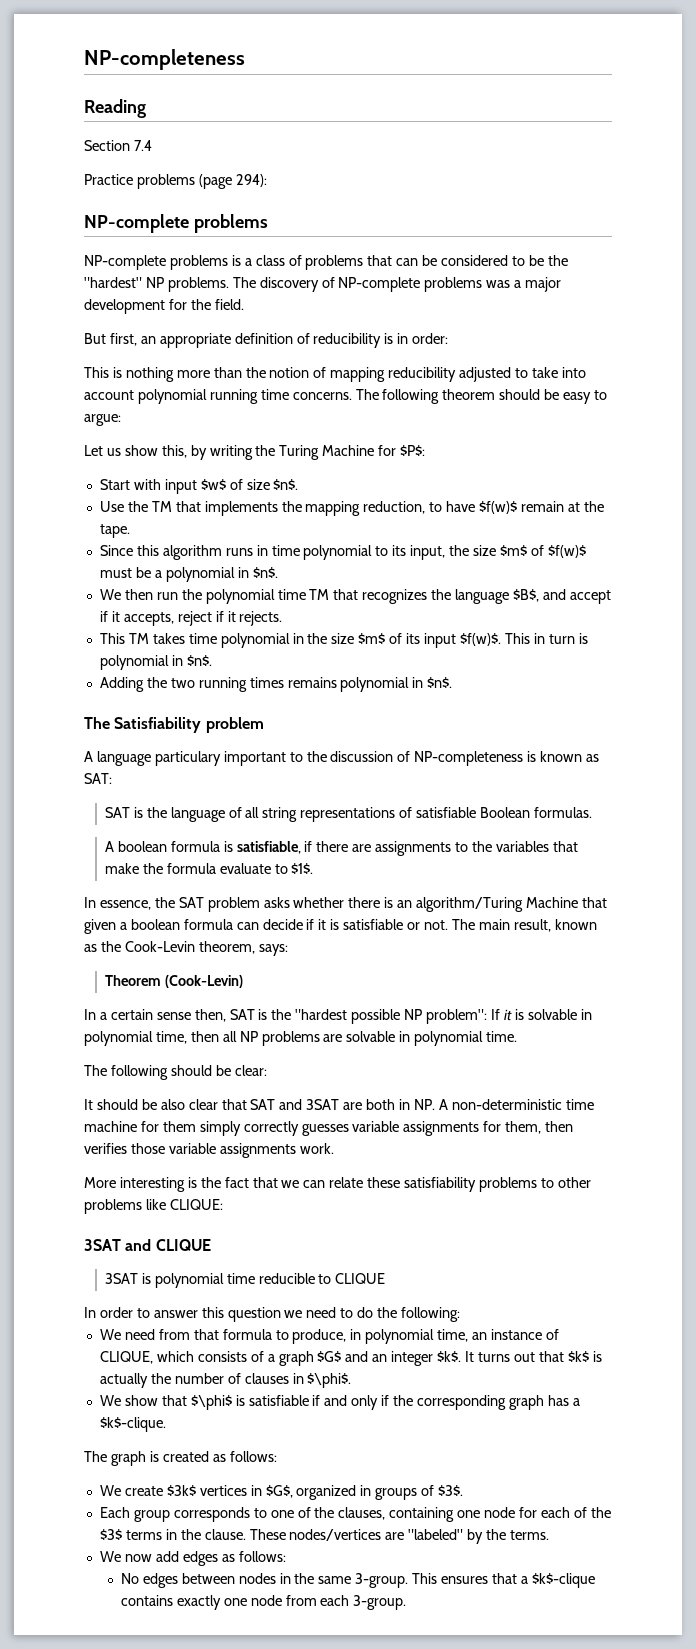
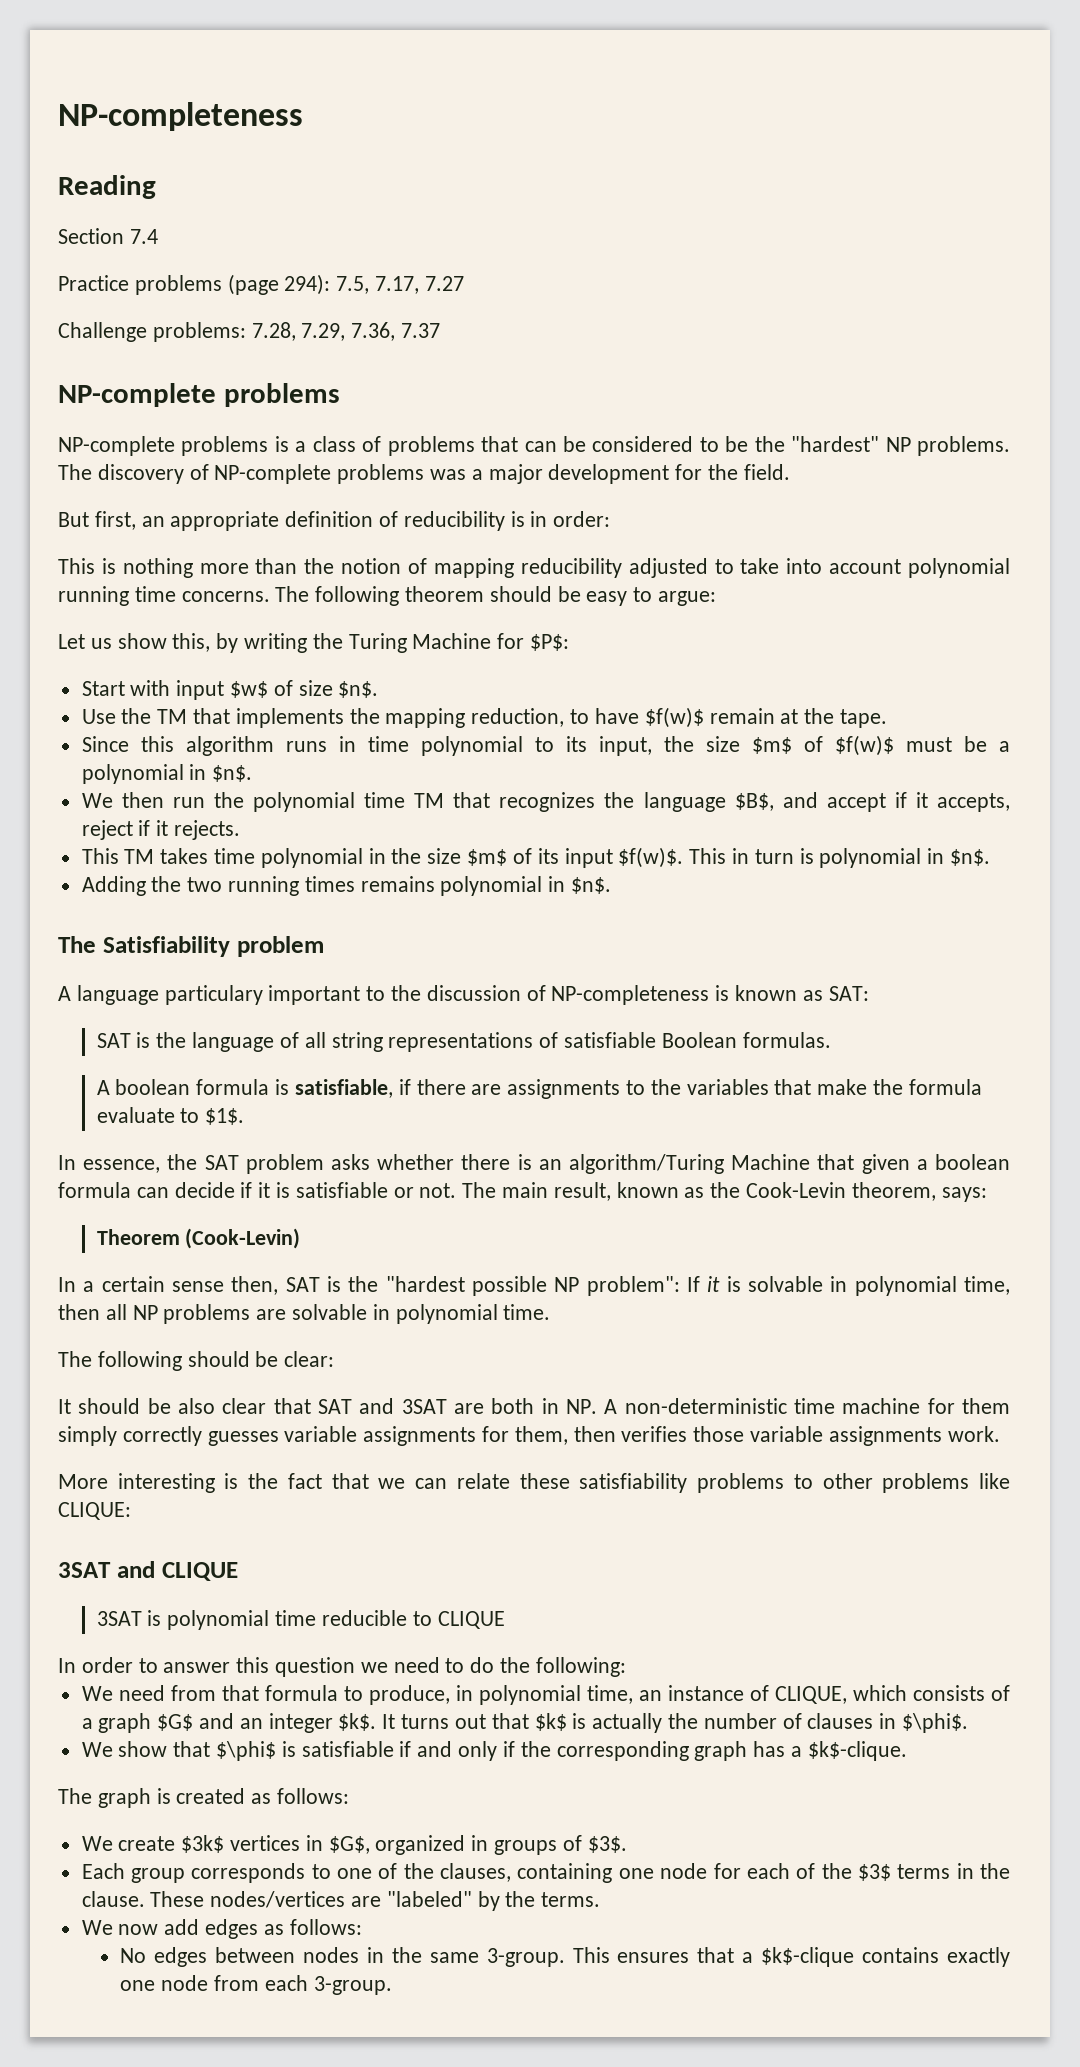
- Practice problems (page 294):
+ Practice problems (page 294): 7.5, 7.17, 7.27
+ Challenge problems: 7.28, 7.29, 7.36, 7.37

